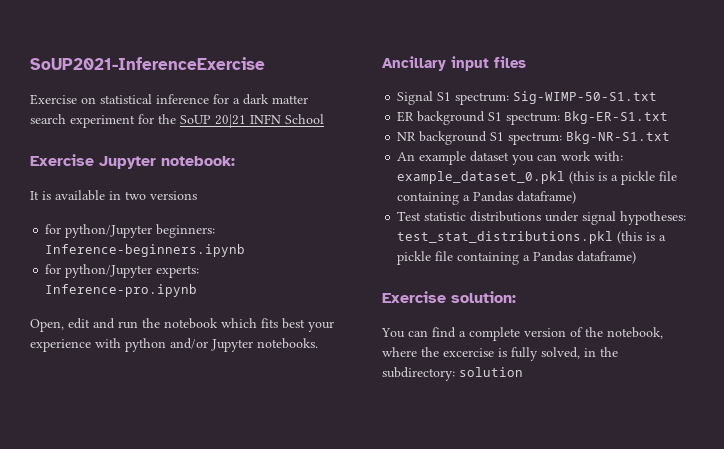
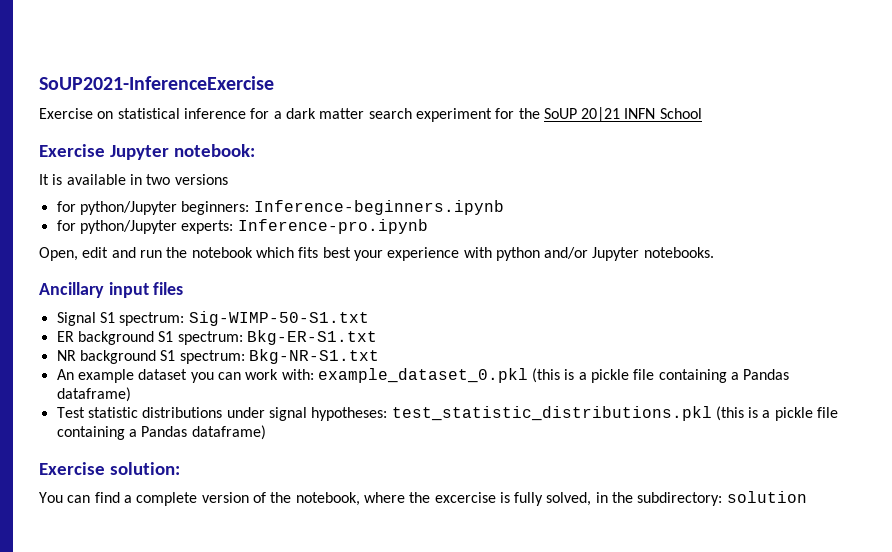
- Test statistic distributions under signal hypotheses: test_stat_distributions.pkl (this is a pickle file containing a Pandas dataframe)
+ Test statistic distributions under signal hypotheses: test_statistic_distributions.pkl (this is a pickle file containing a Pandas dataframe)

